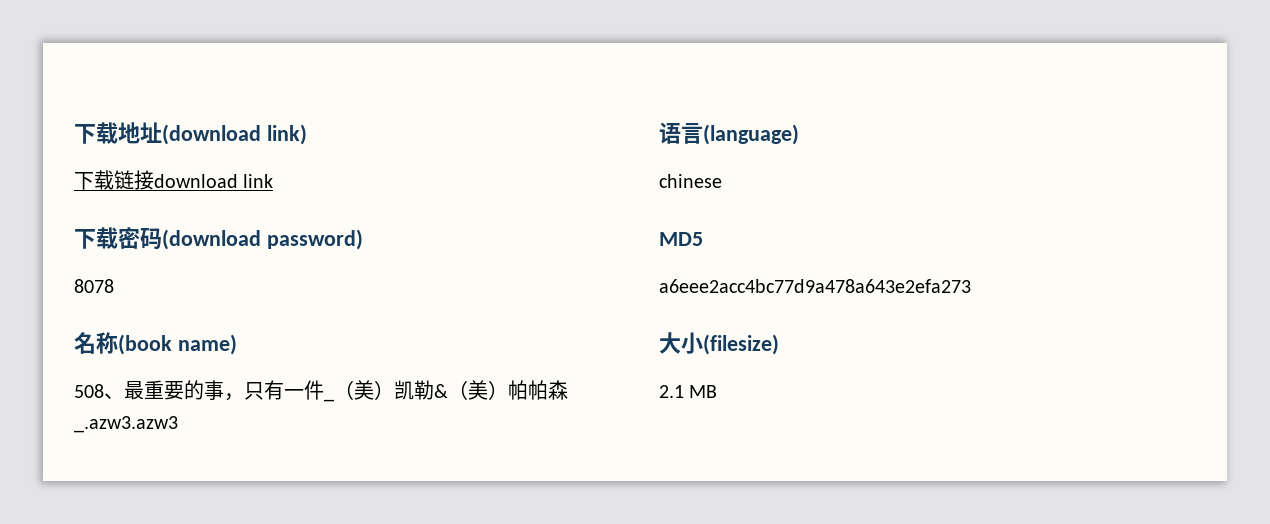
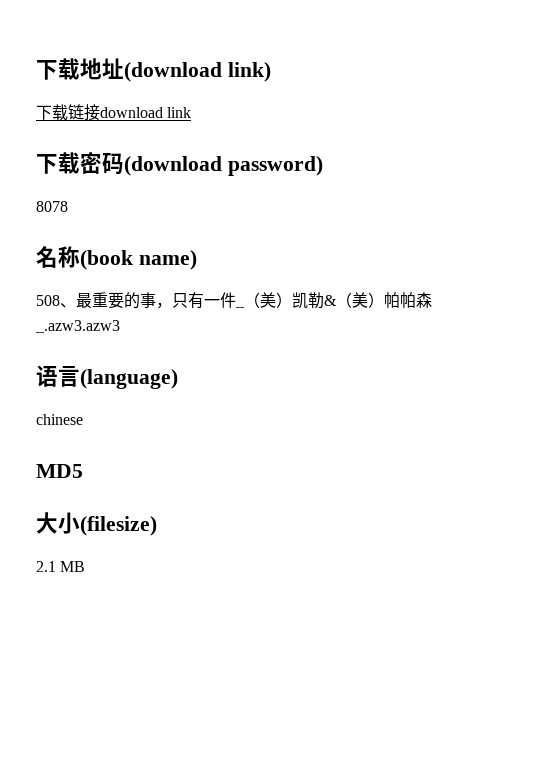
- a6eee2acc4bc77d9a478a643e2efa273

